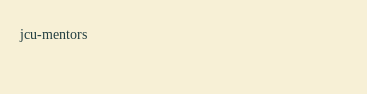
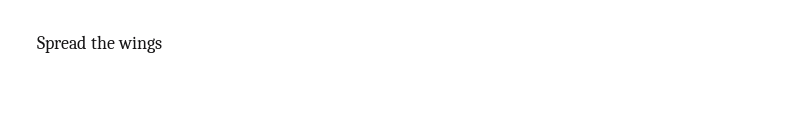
- jcu-mentors
+ Spread the wings

